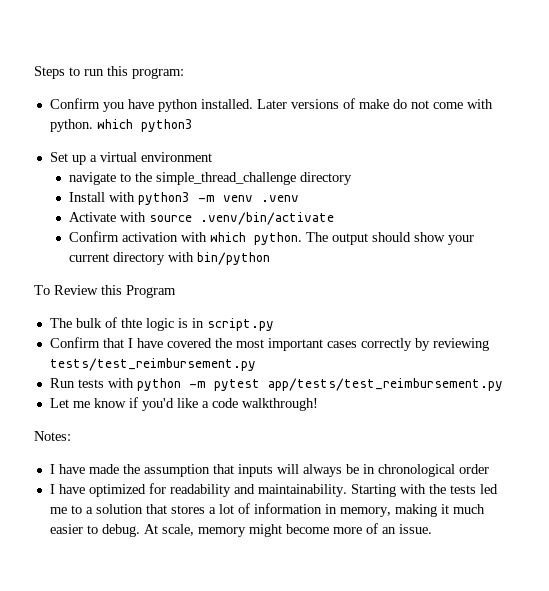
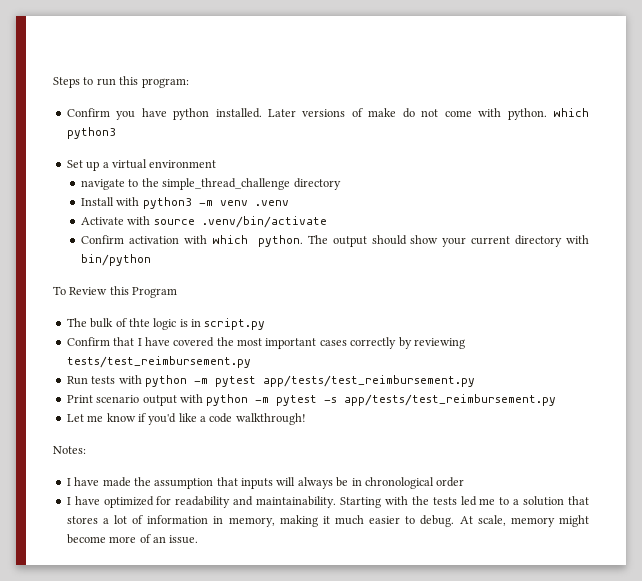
+ Print scenario output with python -m pytest -s app/tests/test_reimbursement.py

